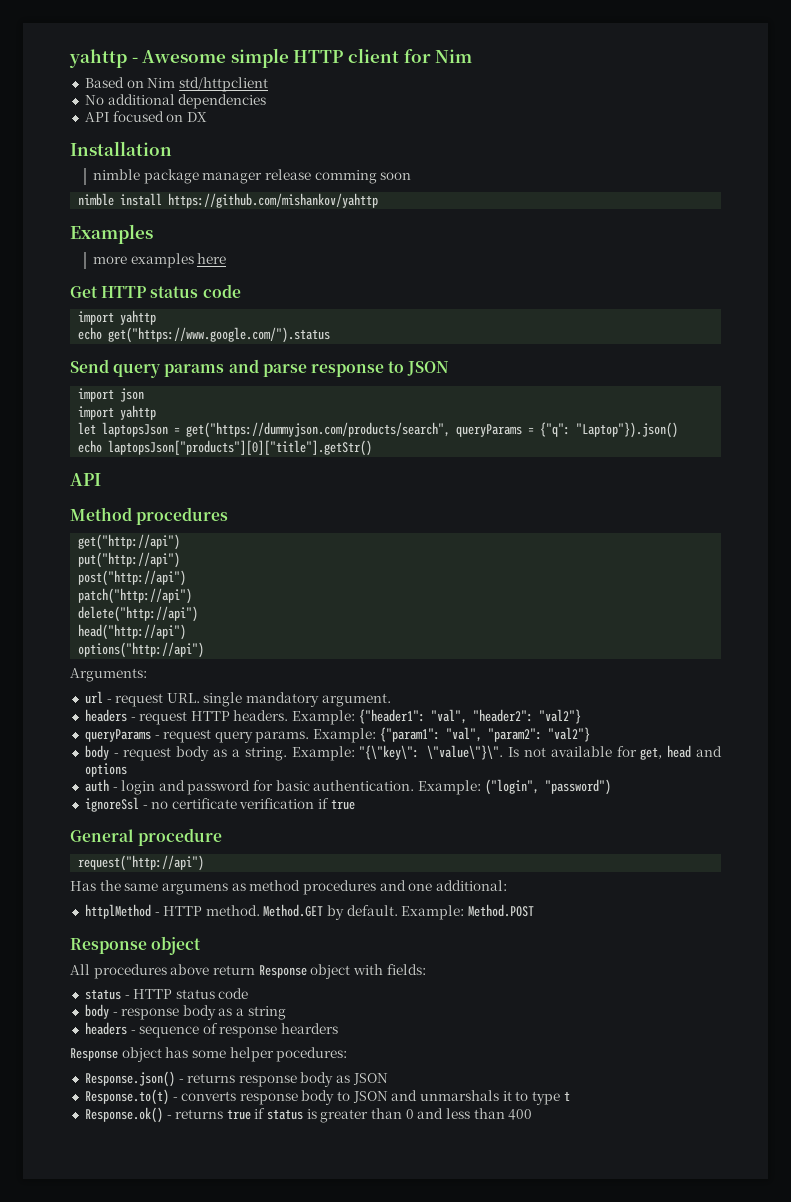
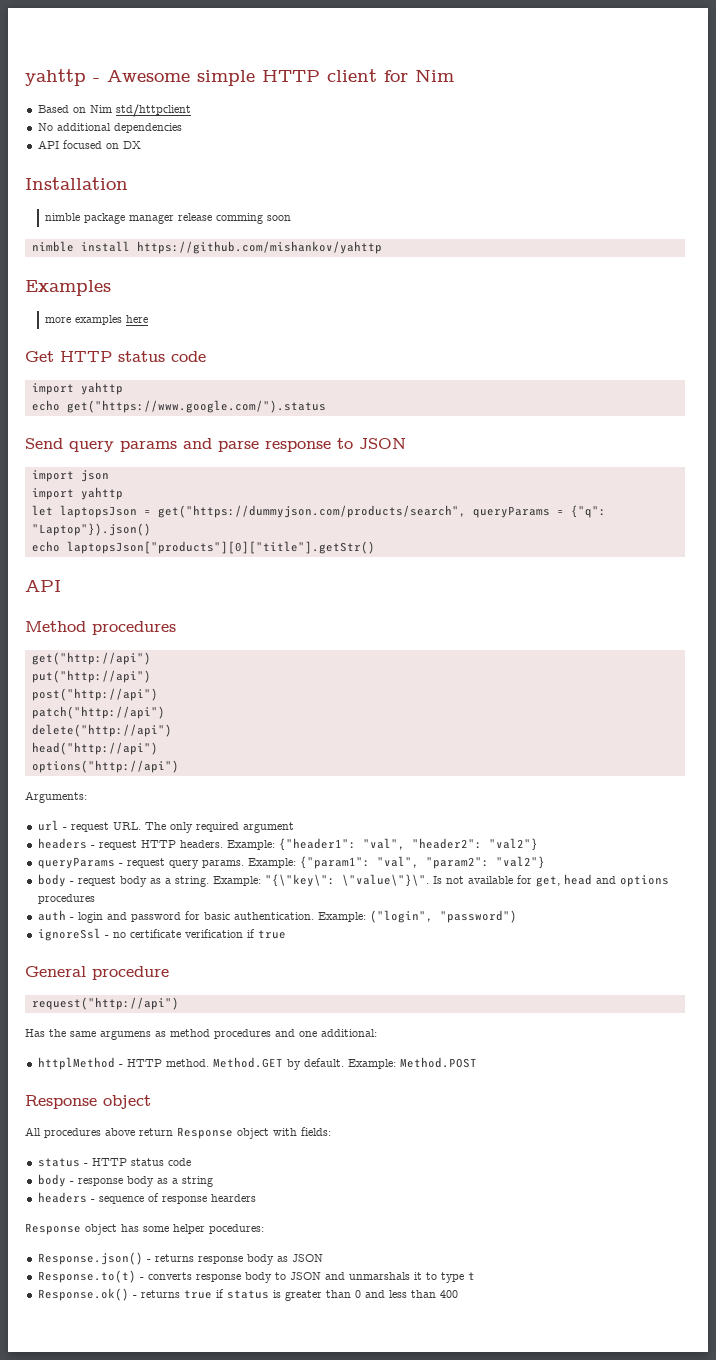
- url - request URL. single mandatory argument.
+ url - request URL. The only required argument
- Is not available for get, head and options
+ Is not available for get, head and options procedures

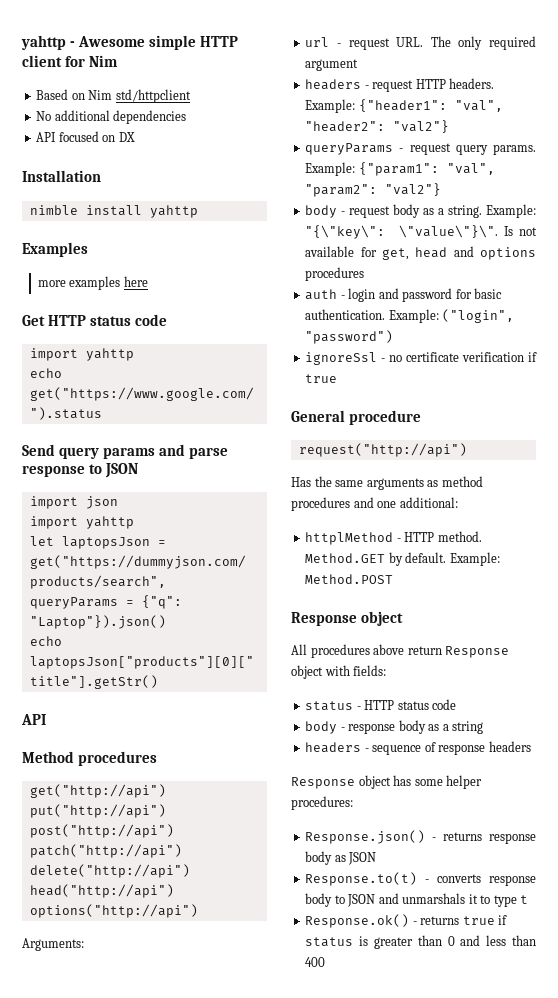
- nimble package manager release comming soon
- nimble install https://github.com/mishankov/yahttp
+ nimble install yahttp
- Has the same argumens as method procedures and one additional:
+ Has the same arguments as method procedures and one additional:
- headers - sequence of response hearders
+ headers - sequence of response headers
- Response object has some helper pocedures:
+ Response object has some helper procedures:

